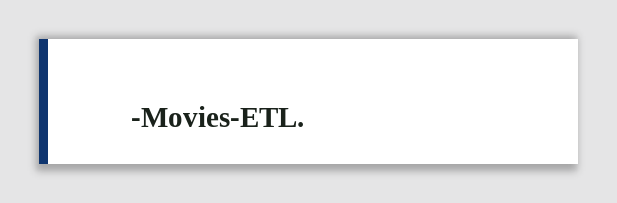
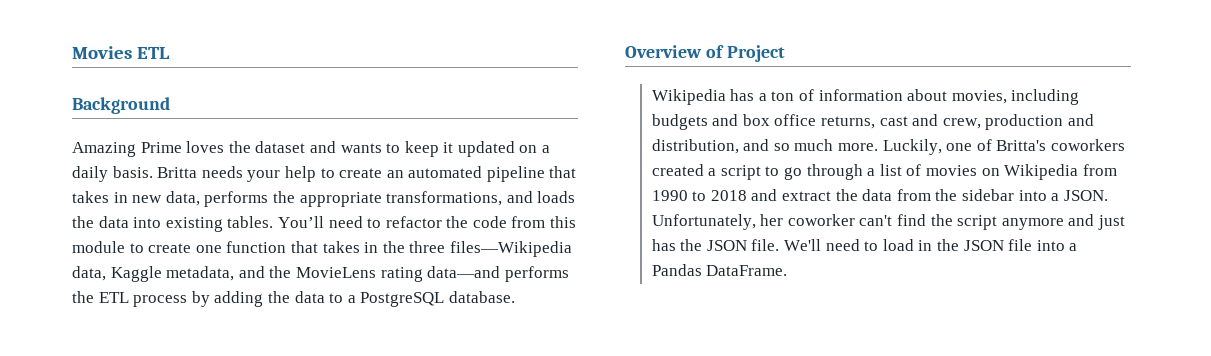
- -Movies-ETL.
+ Movies ETL
+ Background
+ Amazing Prime loves the dataset and wants to keep it updated on a daily basis. Britta needs your help to create an automated pipeline that takes in new data, performs the appropriate transformations, and loads the data into existing tables. You’ll need to refactor the code from this module to create one function that takes in the three files—Wikipedia data, Kaggle metadata, and the MovieLens rating data—and performs the ETL process by adding the data to a PostgreSQL database.
+ Overview of Project
+ Wikipedia has a ton of information about movies, including budgets and box office returns, cast and crew, production and distribution, and so much more. Luckily, one of Britta's coworkers created a script to go through a list of movies on Wikipedia from 1990 to 2018 and extract the data from the sidebar into a JSON. Unfortunately, her coworker can't find the script anymore and just has the JSON file. We'll need to load in the JSON file into a Pandas DataFrame.

